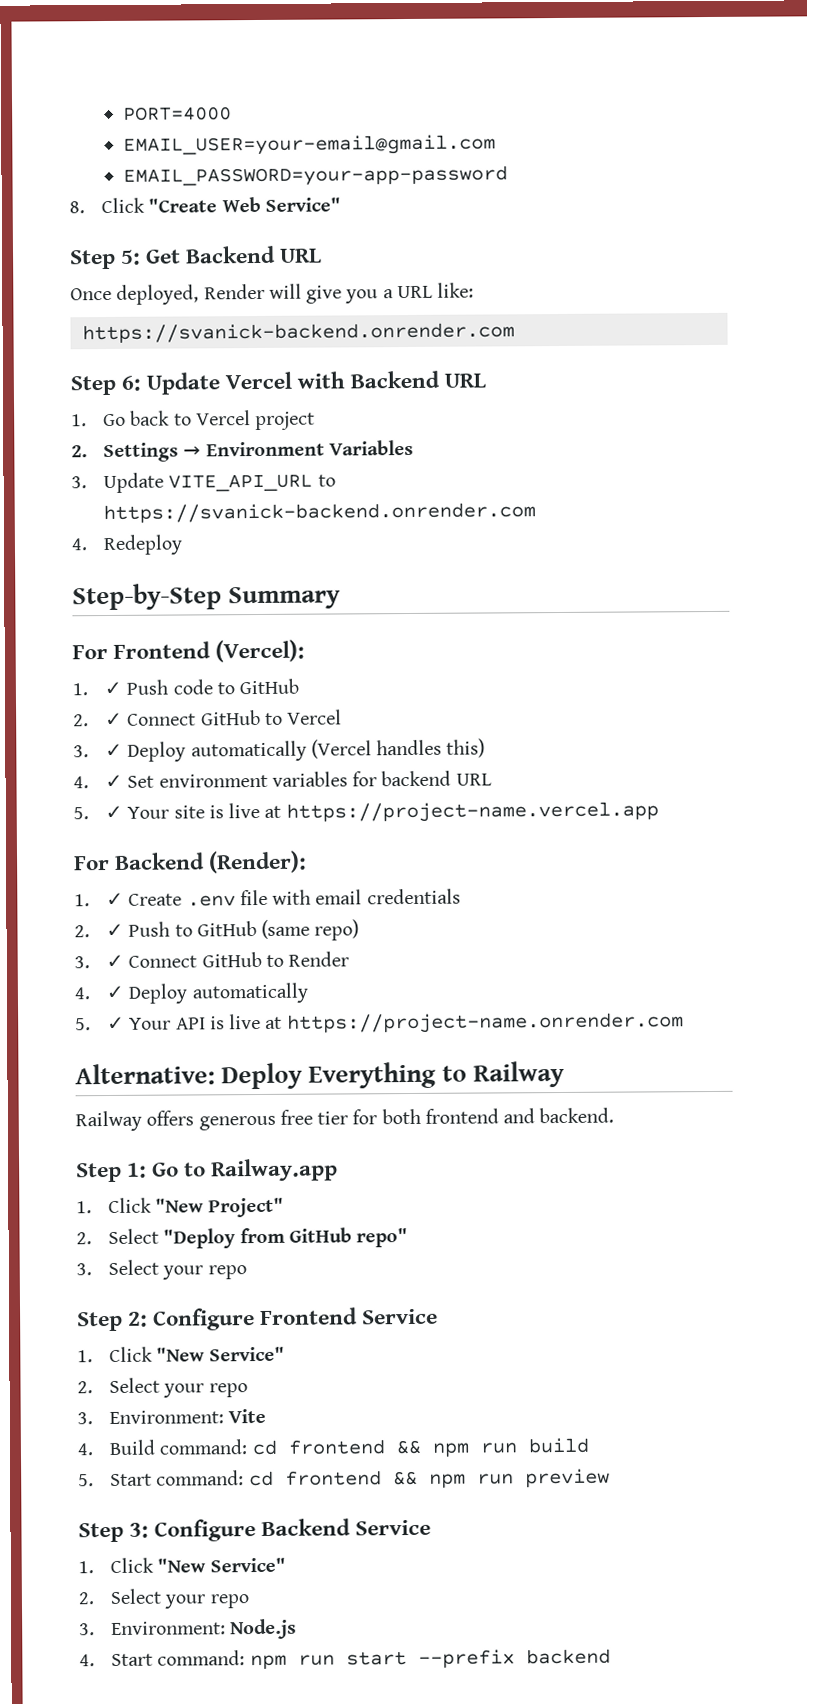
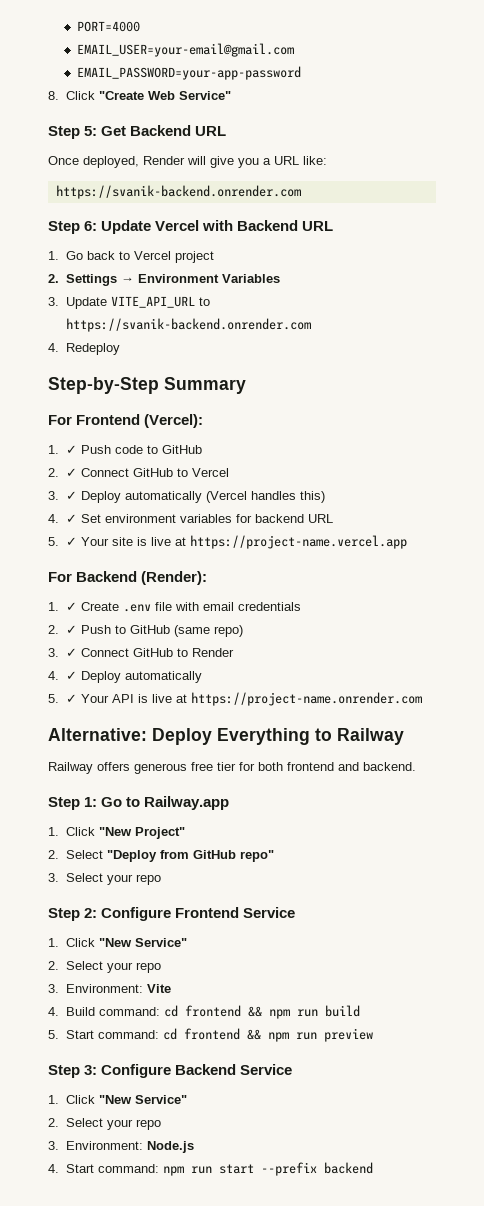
  Once deployed, Render will give you a URL like:
- https://svanick-backend.onrender.com
+ https://svanik-backend.onrender.com
- 3. Update VITE_API_URL to https://svanick-backend.onrender.com
+ 3. Update VITE_API_URL to https://svanik-backend.onrender.com

